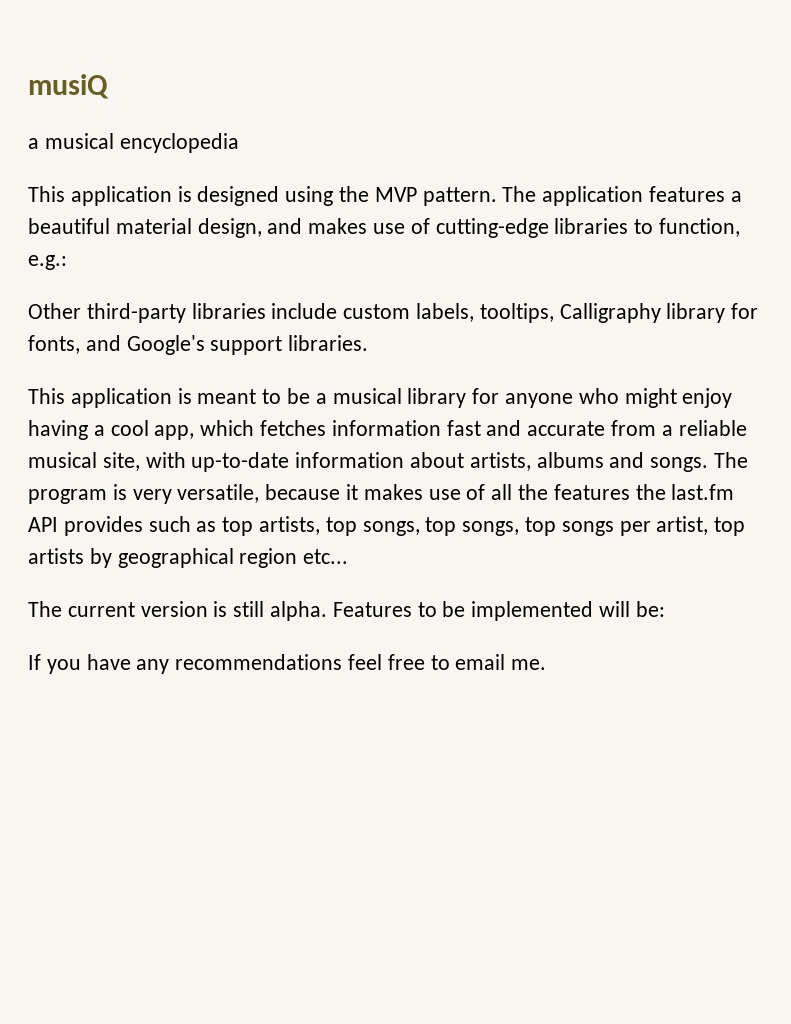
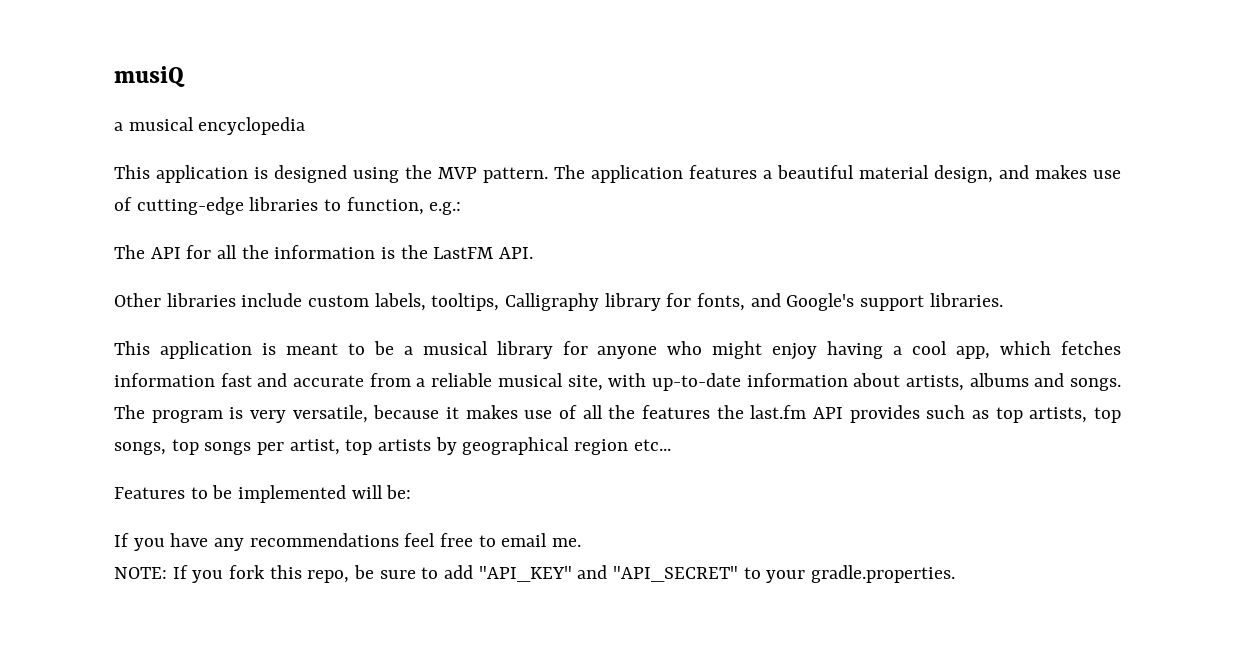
+ The API for all the information is the LastFM API.
- Other third-party libraries include custom labels, tooltips, Calligraphy library for fonts, and Google's support libraries.
+ Other libraries include custom labels, tooltips, Calligraphy library for fonts, and Google's support libraries.
- The program is very versatile, because it makes use of all the features the last.fm API provides such as top artists, top songs, top songs, top songs per artist, top artists by geographical region etc...
+ The program is very versatile, because it makes use of all the features the last.fm API provides such as top artists, top songs, top songs per artist, top artists by geographical region etc...
- The current version is still alpha.
+ NOTE: If you fork this repo, be sure to add "API_KEY" and "API_SECRET" to your gradle.properties.

